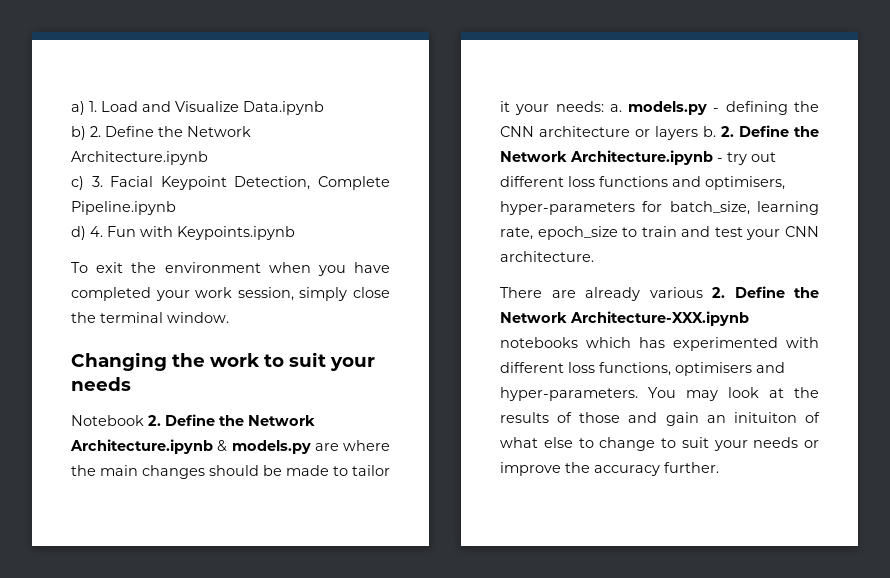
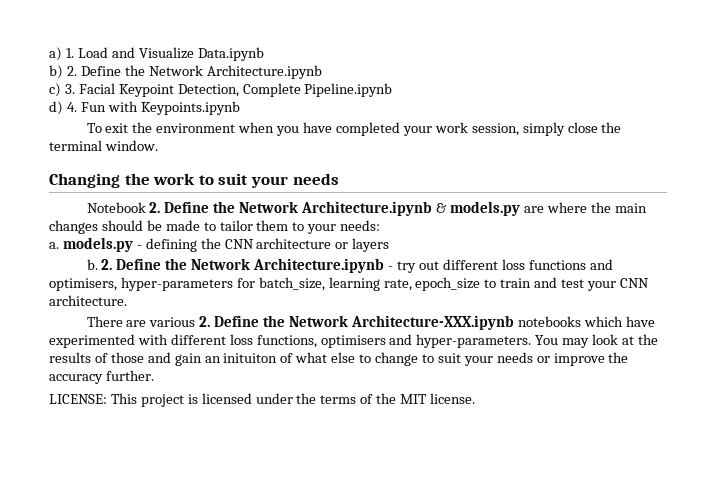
- Notebook 2. Define the Network Architecture.ipynb & models.py are where the main changes should be made to tailor it your needs: a. models.py - defining the CNN architecture or layers b.
+ Notebook 2. Define the Network Architecture.ipynb & models.py are where the main changes should be made to tailor them to your needs:
+ a. models.py - defining the CNN architecture or layers
+ b.
- There are already various 2. Define the Network Architecture-XXX.ipynb notebooks which has experimented with different loss functions, optimisers and hyper-parameters.
+ There are various 2. Define the Network Architecture-XXX.ipynb notebooks which have experimented with different loss functions, optimisers and hyper-parameters.
+ LICENSE: This project is licensed under the terms of the MIT license.

